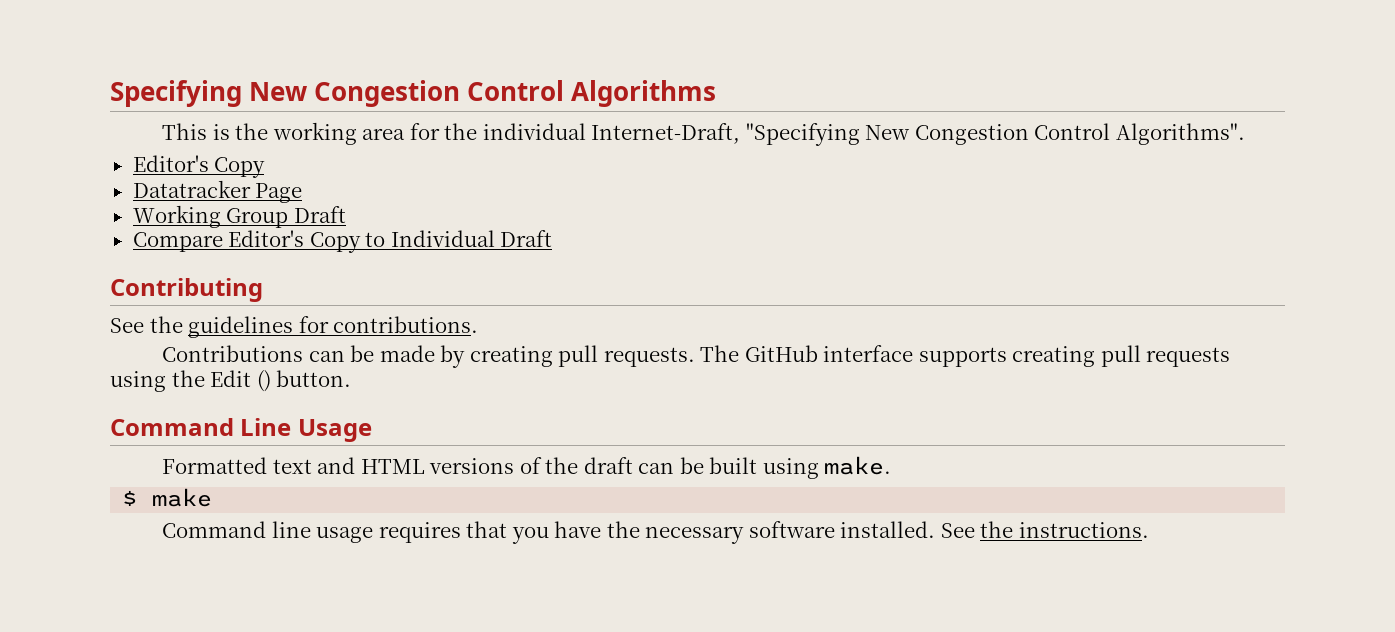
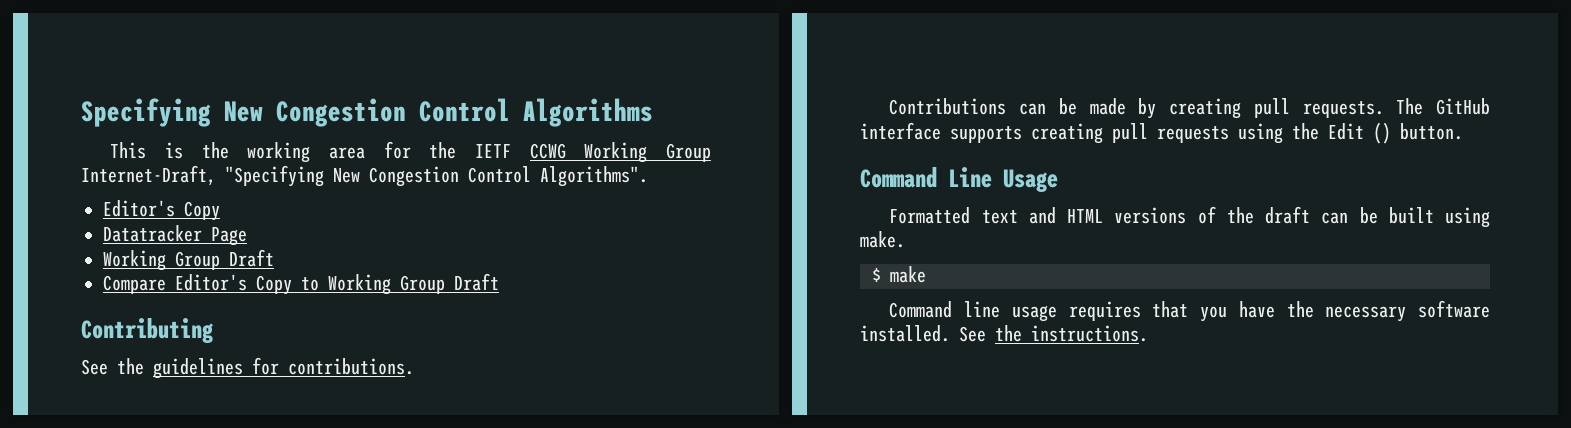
- This is the working area for the individual Internet-Draft, "Specifying New Congestion Control Algorithms".
+ This is the working area for the IETF CCWG Working Group Internet-Draft, "Specifying New Congestion Control Algorithms".
- Compare Editor's Copy to Individual Draft
+ Compare Editor's Copy to Working Group Draft

